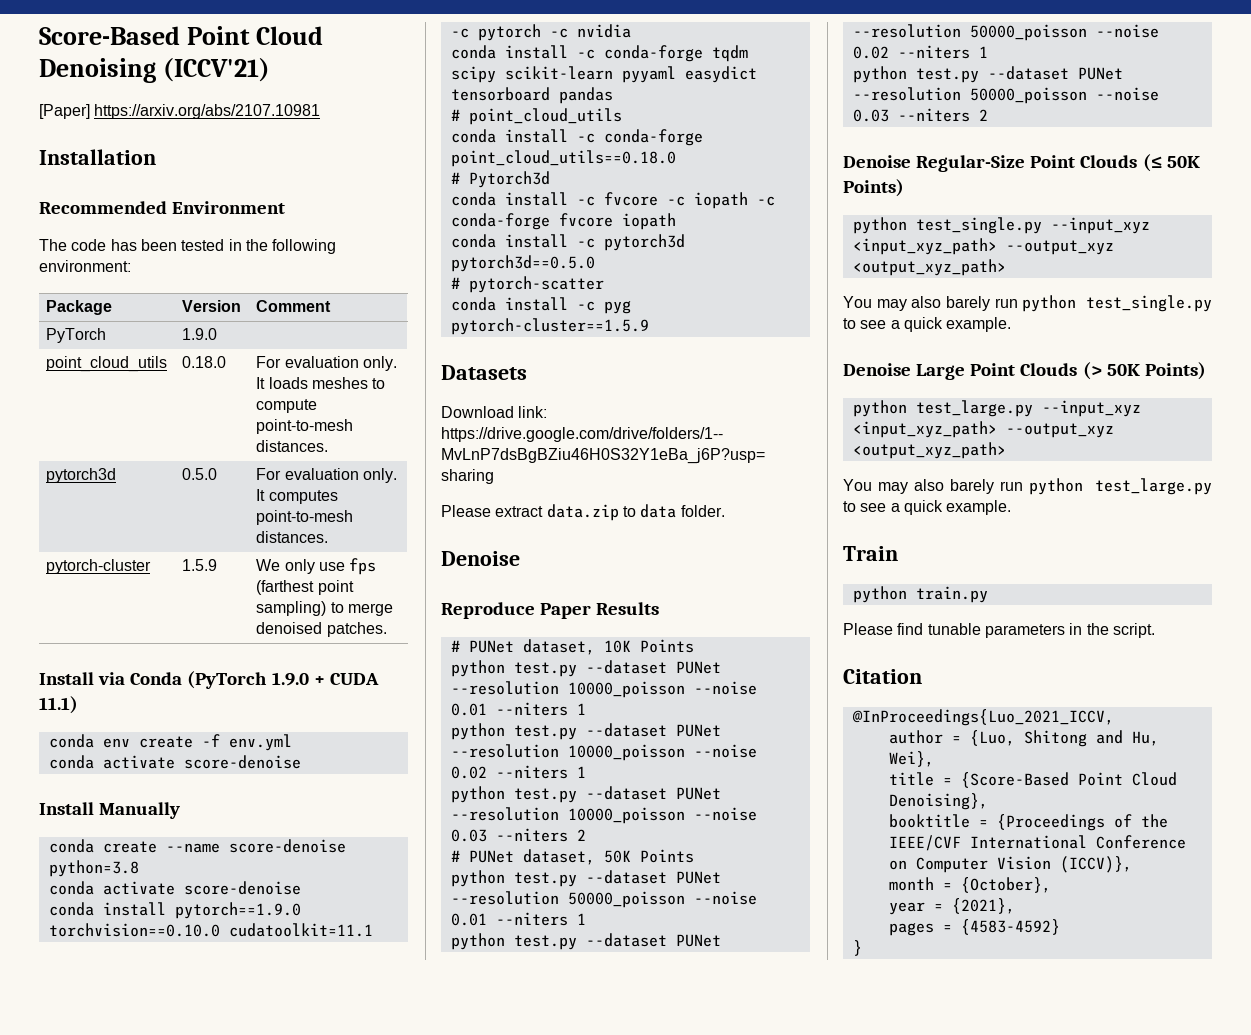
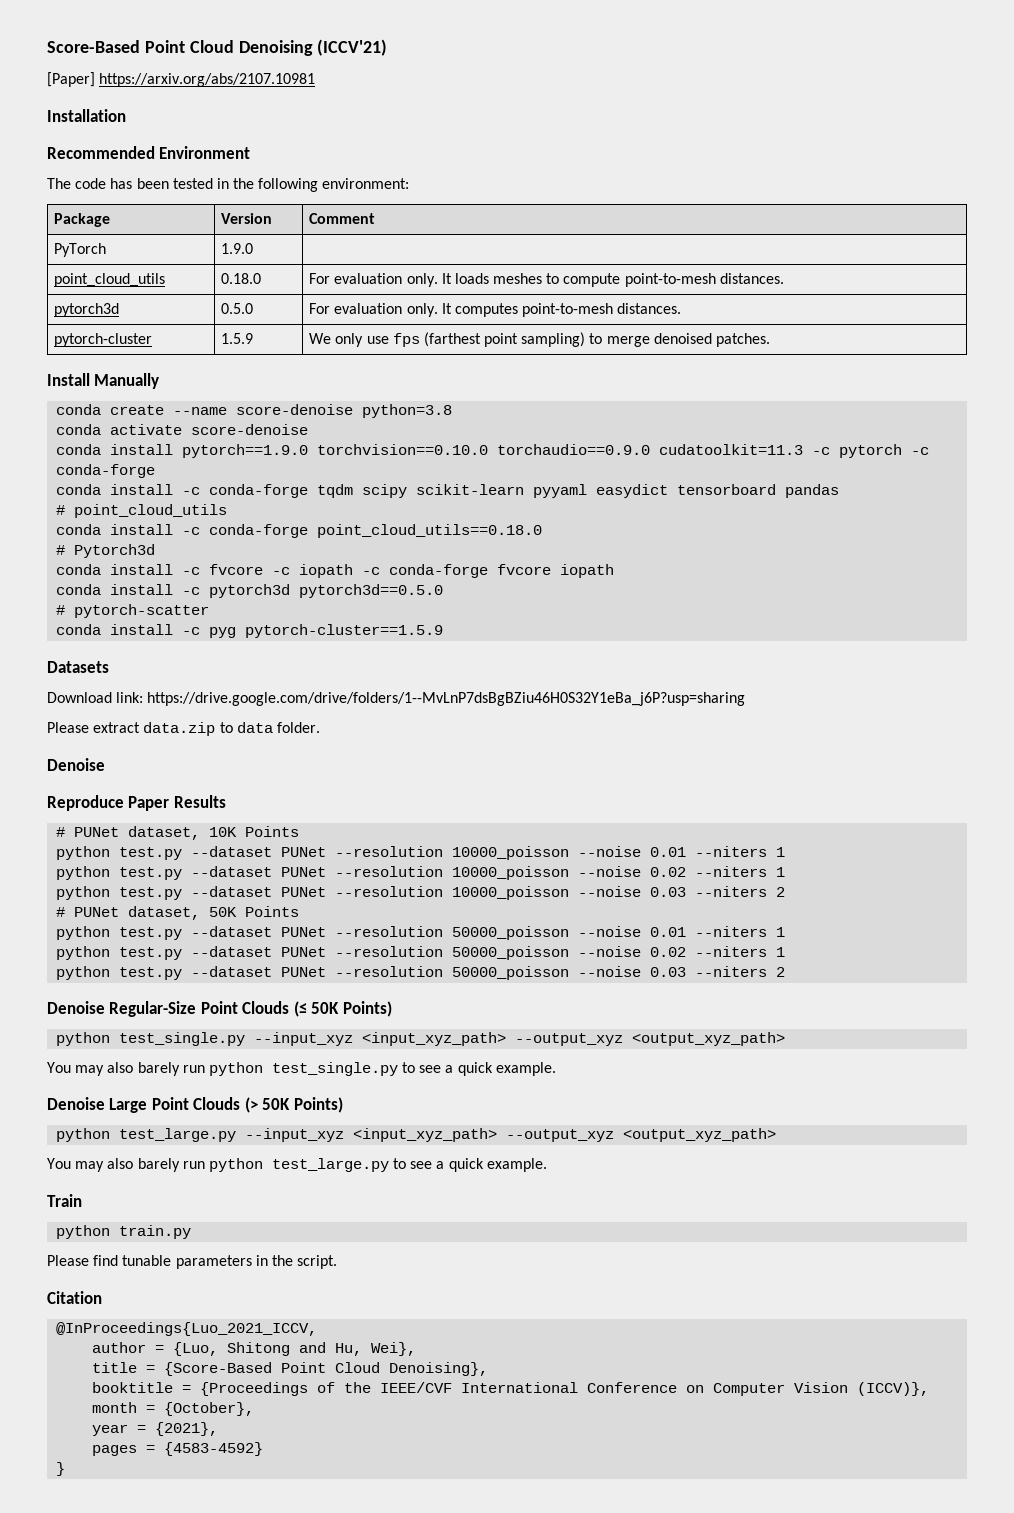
- Install via Conda (PyTorch 1.9.0 + CUDA 11.1)
- conda env create -f env.yml
- conda activate score-denoise
- conda install pytorch==1.9.0 torchvision==0.10.0 cudatoolkit=11.1 -c pytorch -c nvidia
+ conda install pytorch==1.9.0 torchvision==0.10.0 torchaudio==0.9.0 cudatoolkit=11.3 -c pytorch -c conda-forge

